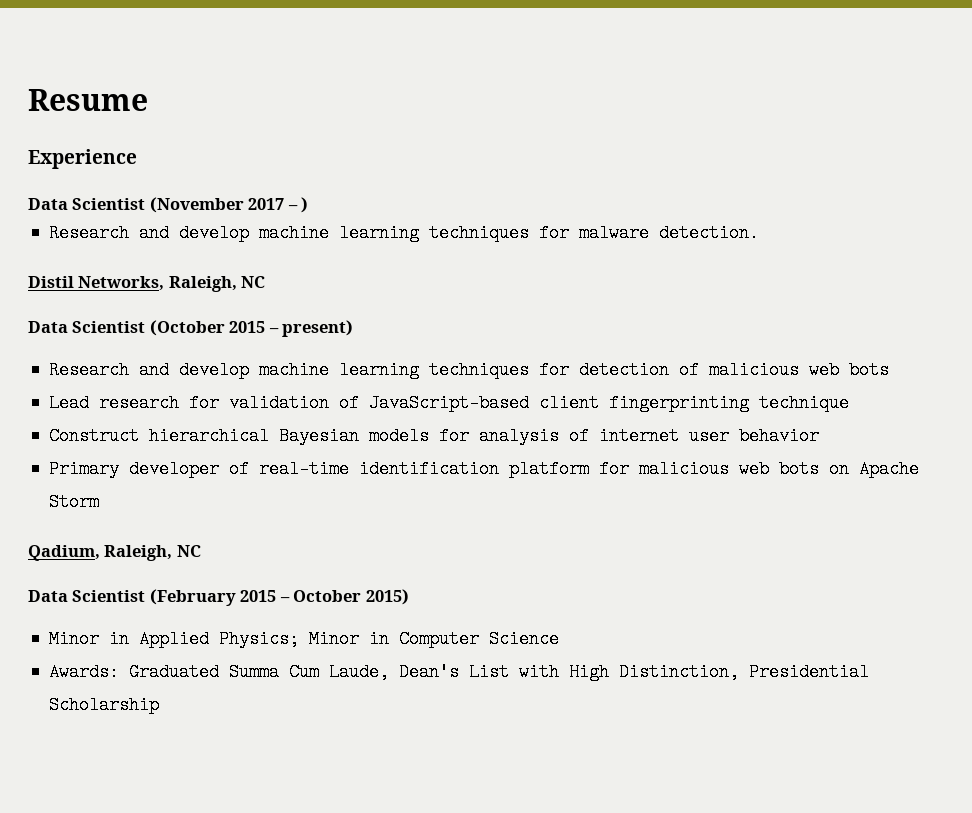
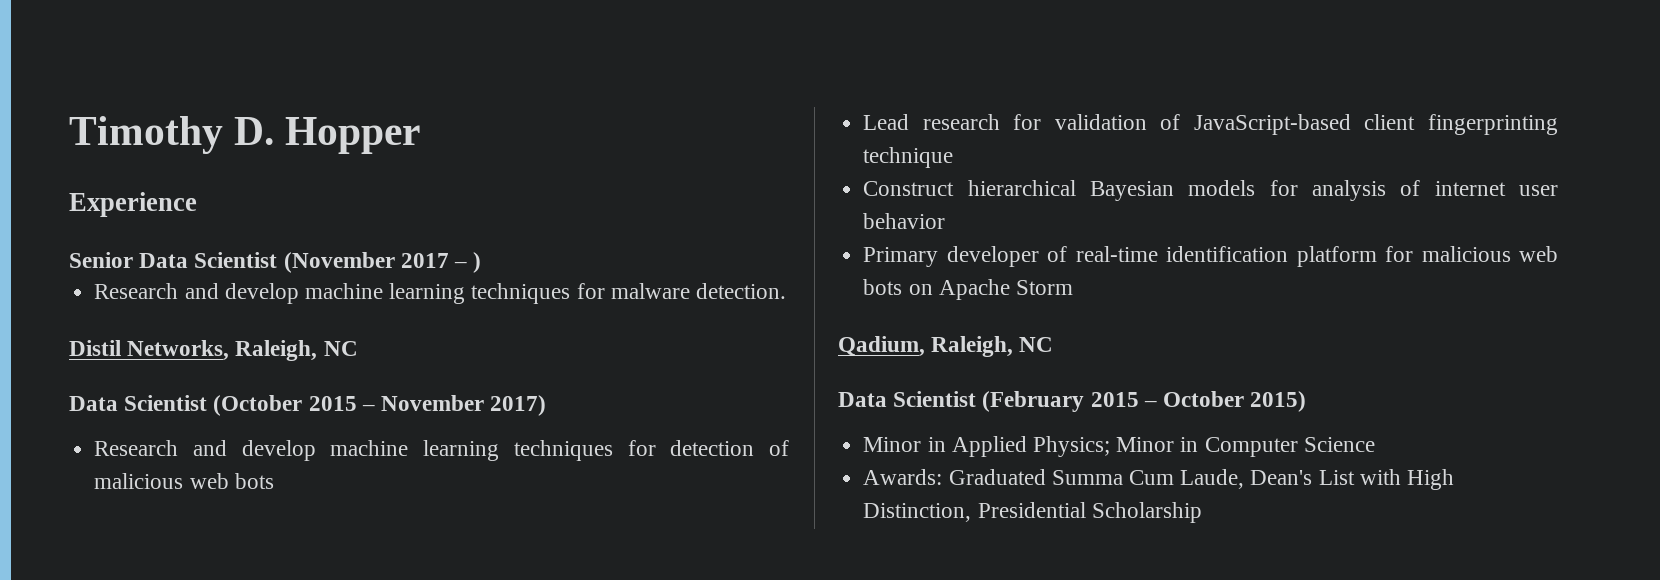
- Resume
+ Timothy D. Hopper
- Data Scientist (November 2017 – )
+ Senior Data Scientist (November 2017 – )
- Data Scientist (October 2015 – present)
+ Data Scientist (October 2015 – November 2017)

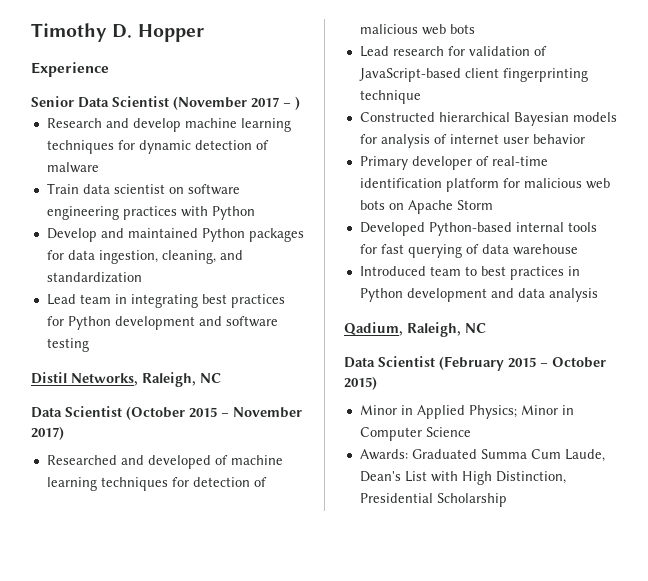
- Research and develop machine learning techniques for malware detection.
+ Research and develop machine learning techniques for dynamic detection of malware
+ Train data scientist on software engineering practices with Python
+ Develop and maintained Python packages for data ingestion, cleaning, and standardization
+ Lead team in integrating best practices for Python development and software testing
- Research and develop machine learning techniques for detection of malicious web bots
+ Researched and developed of machine learning techniques for detection of malicious web bots
- Construct hierarchical Bayesian models for analysis of internet user behavior
+ Constructed hierarchical Bayesian models for analysis of internet user behavior
+ Developed Python-based internal tools for fast querying of data warehouse
+ Introduced team to best practices in Python development and data analysis

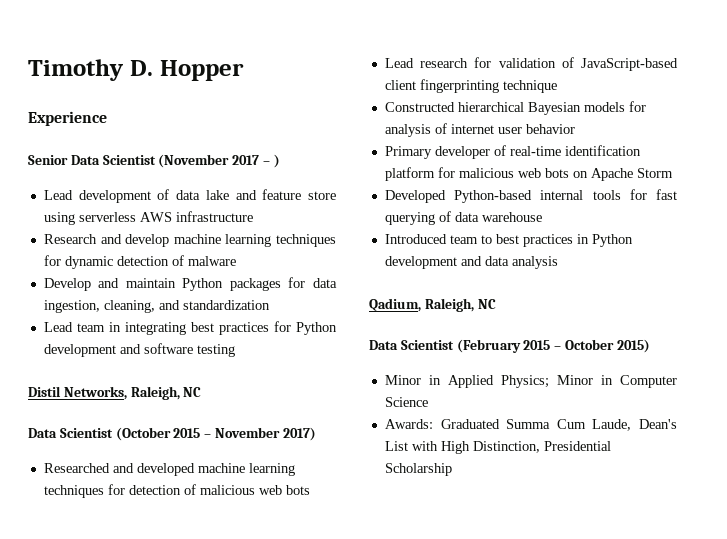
+ Lead development of data lake and feature store using serverless AWS infrastructure
- Train data scientist on software engineering practices with Python
- Develop and maintained Python packages for data ingestion, cleaning, and standardization
+ Develop and maintain Python packages for data ingestion, cleaning, and standardization
- Researched and developed of machine learning techniques for detection of malicious web bots
+ Researched and developed machine learning techniques for detection of malicious web bots

